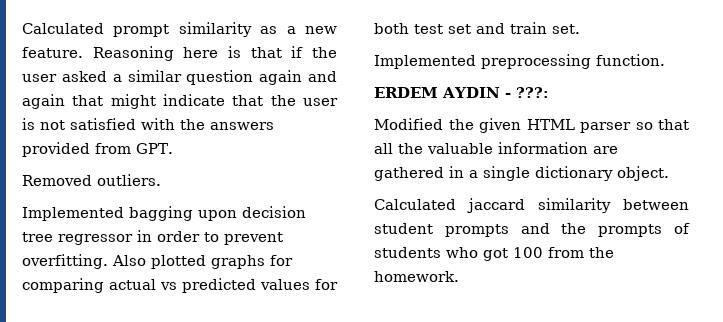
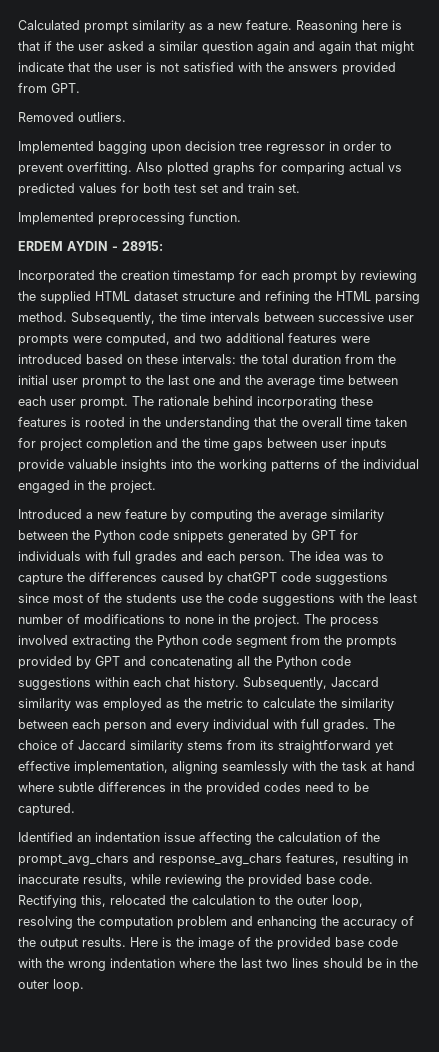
- ERDEM AYDIN - ???:
- Modified the given HTML parser so that all the valuable information are gathered in a single dictionary object.
- Calculated jaccard similarity between student prompts and the prompts of students who got 100 from the homework.
+ ERDEM AYDIN - 28915:
+ Incorporated the creation timestamp for each prompt by reviewing the supplied HTML dataset structure and refining the HTML parsing method. Subsequently, the time intervals between successive user prompts were computed, and two additional features were introduced based on these intervals: the total duration from the initial user prompt to the last one and the average time between each user prompt. The rationale behind incorporating these features is rooted in the understanding that the overall time taken for project completion and the time gaps between user inputs provide valuable insights into the working patterns of the individual engaged in the project.
+ Introduced a new feature by computing the average similarity between the Python code snippets generated by GPT for individuals with full grades and each person. The idea was to capture the differences caused by chatGPT code suggestions since most of the students use the code suggestions with the least number of modifications to none in the project. The process involved extracting the Python code segment from the prompts provided by GPT and concatenating all the Python code suggestions within each chat history. Subsequently, Jaccard similarity was employed as the metric to calculate the similarity between each person and every individual with full grades. The choice of Jaccard similarity stems from its straightforward yet effective implementation, aligning seamlessly with the task at hand where subtle differences in the provided codes need to be captured.
+ Identified an indentation issue affecting the calculation of the prompt_avg_chars and response_avg_chars features, resulting in inaccurate results, while reviewing the provided base code. Rectifying this, relocated the calculation to the outer loop, resolving the computation problem and enhancing the accuracy of the output results. Here is the image of the provided base code with the wrong indentation where the last two lines should be in the outer loop.

